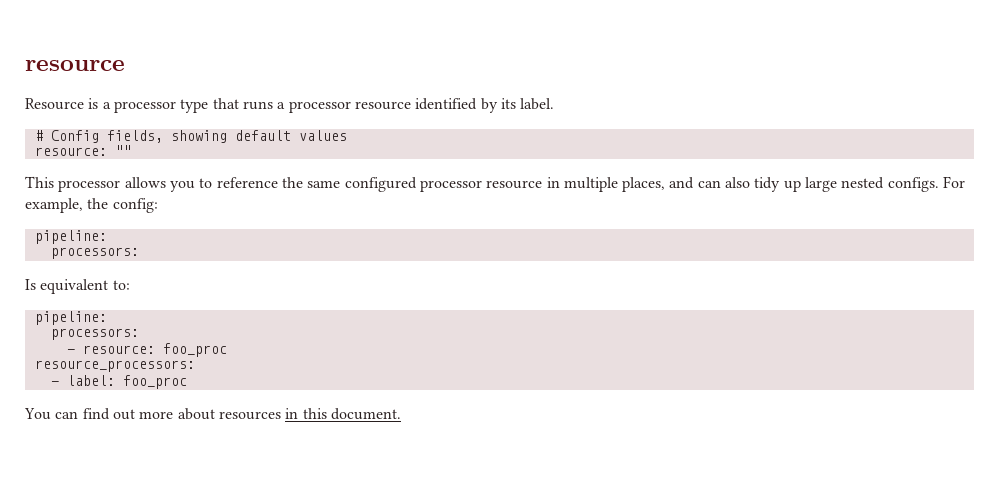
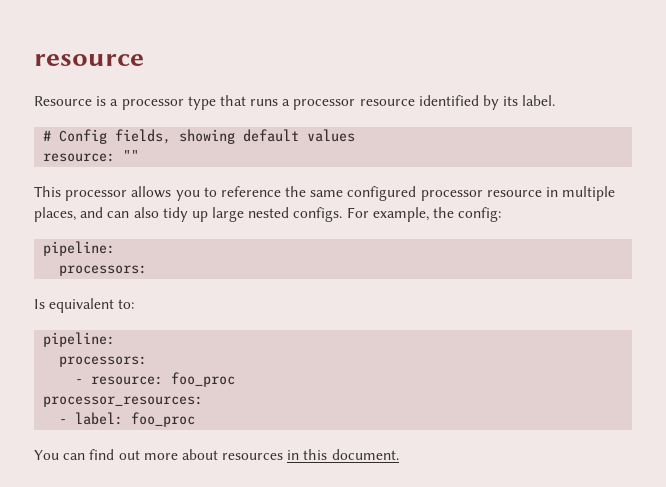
- resource_processors:
+ processor_resources:

